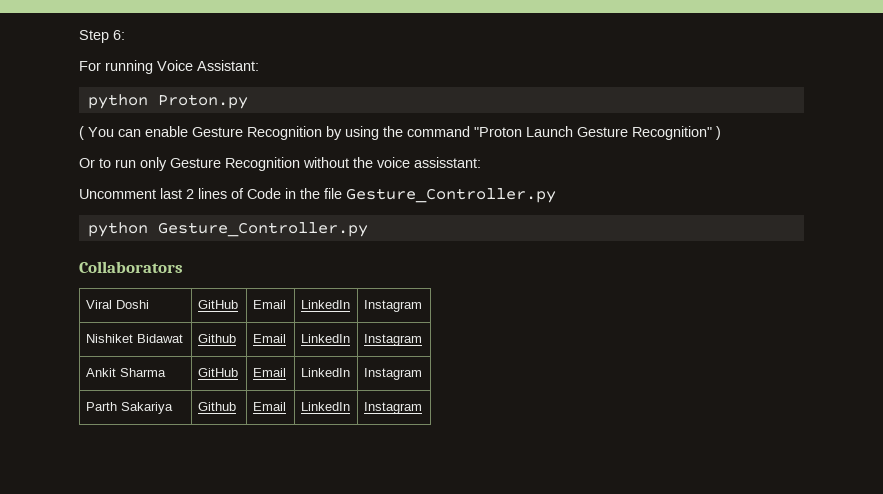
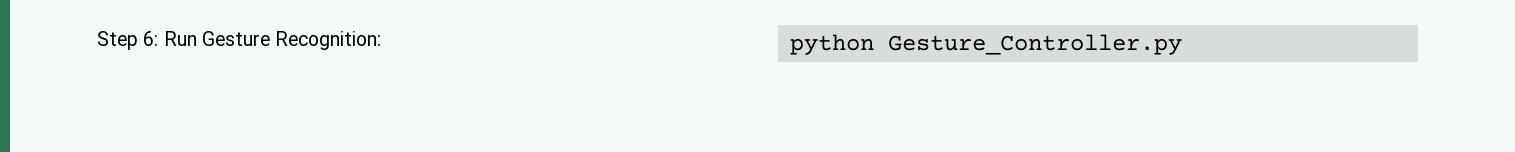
- Step 6:
- For running Voice Assistant:
- python Proton.py
- ( You can enable Gesture Recognition by using the command "Proton Launch Gesture Recognition" )
- Or to run only Gesture Recognition without the voice assisstant:
- Uncomment last 2 lines of Code in the file Gesture_Controller.py
+ Step 6: Run Gesture Recognition:
  python Gesture_Controller.py
- Collaborators
- Viral Doshi | GitHub | Email | LinkedIn | Instagram
- Nishiket Bidawat | Github | Email | LinkedIn | Instagram
- Ankit Sharma | GitHub | Email | LinkedIn | Instagram
- Parth Sakariya | Github | Email | LinkedIn | Instagram

